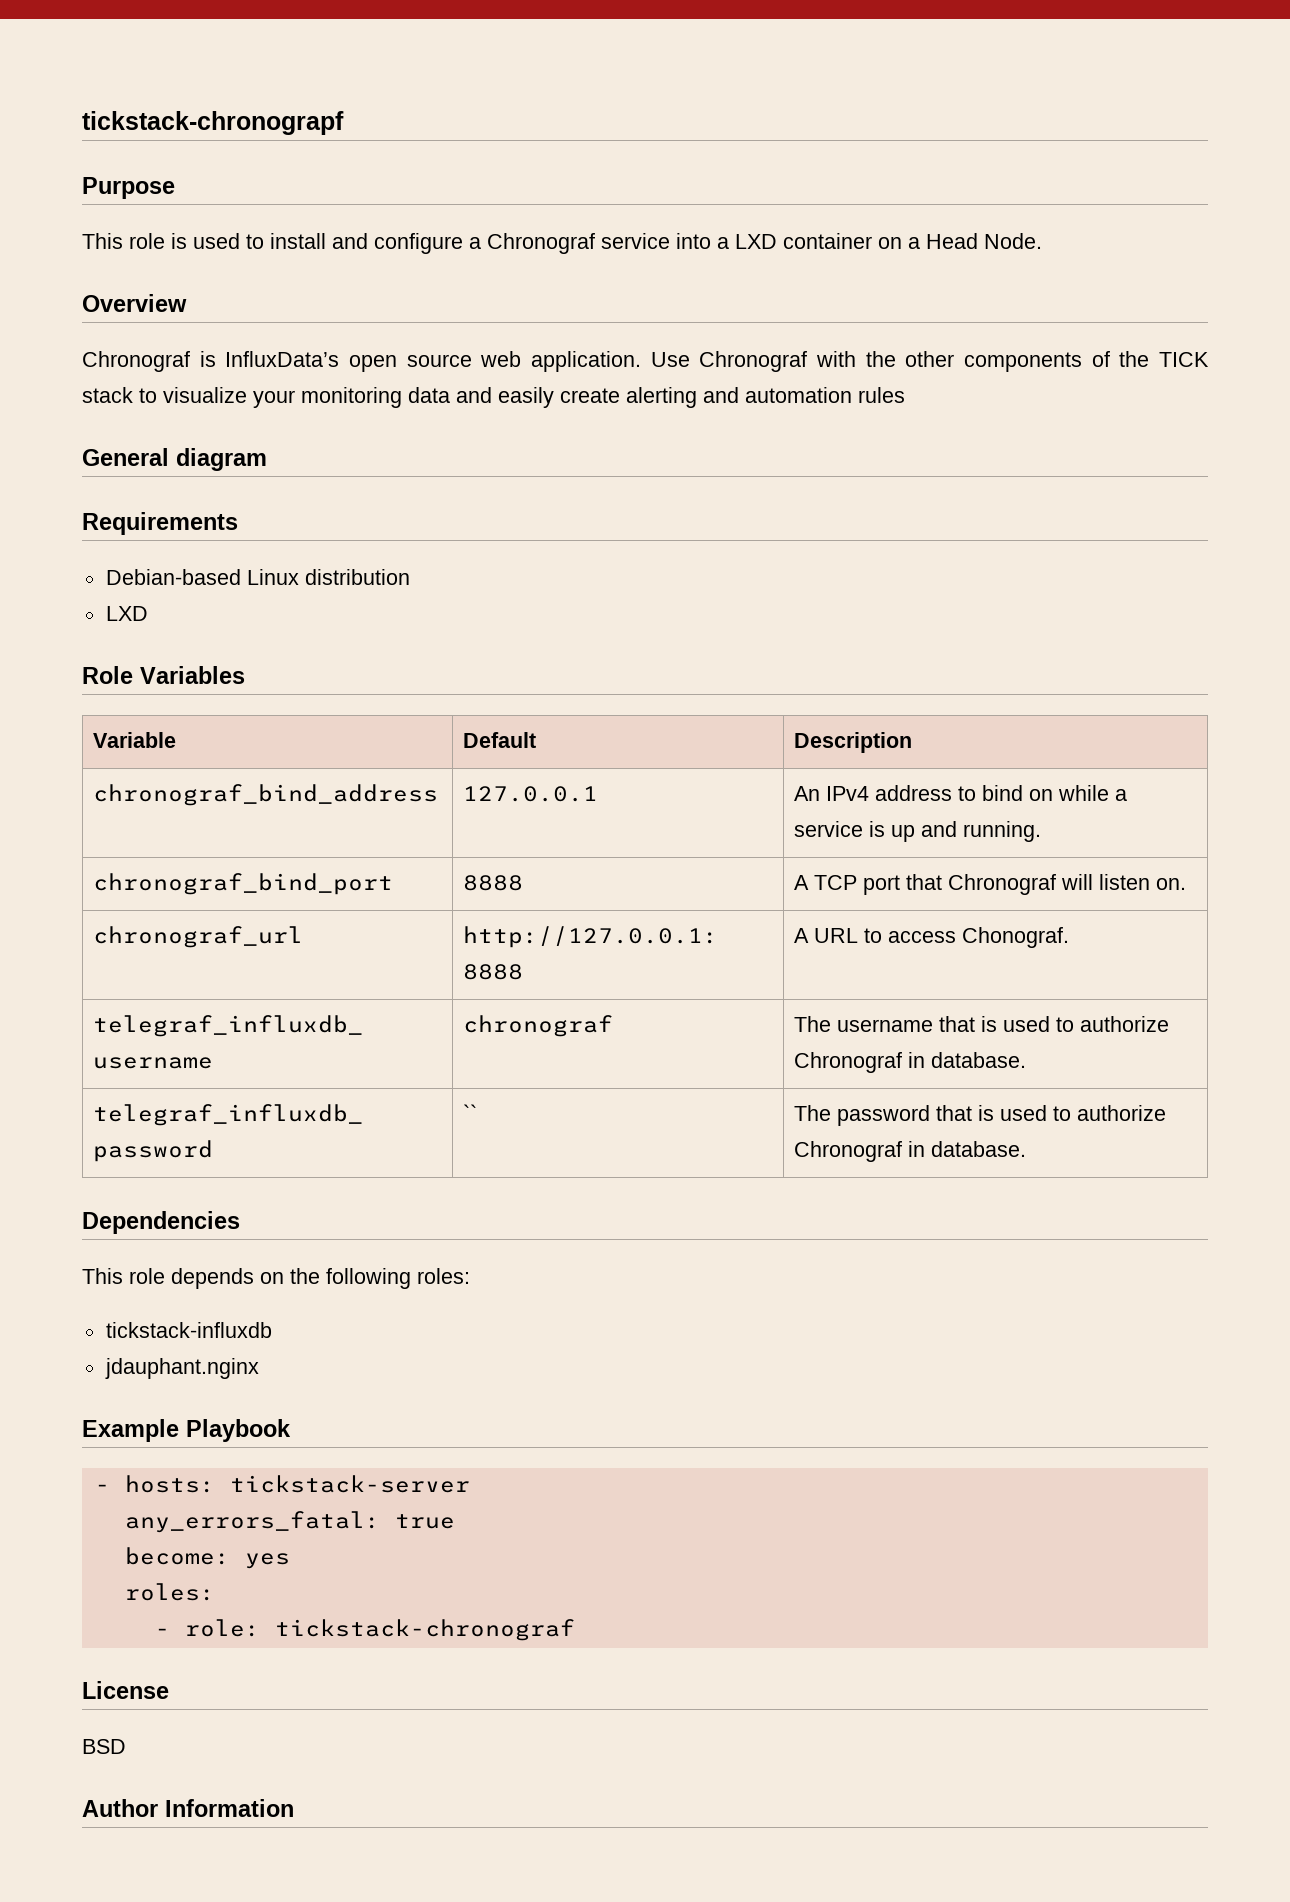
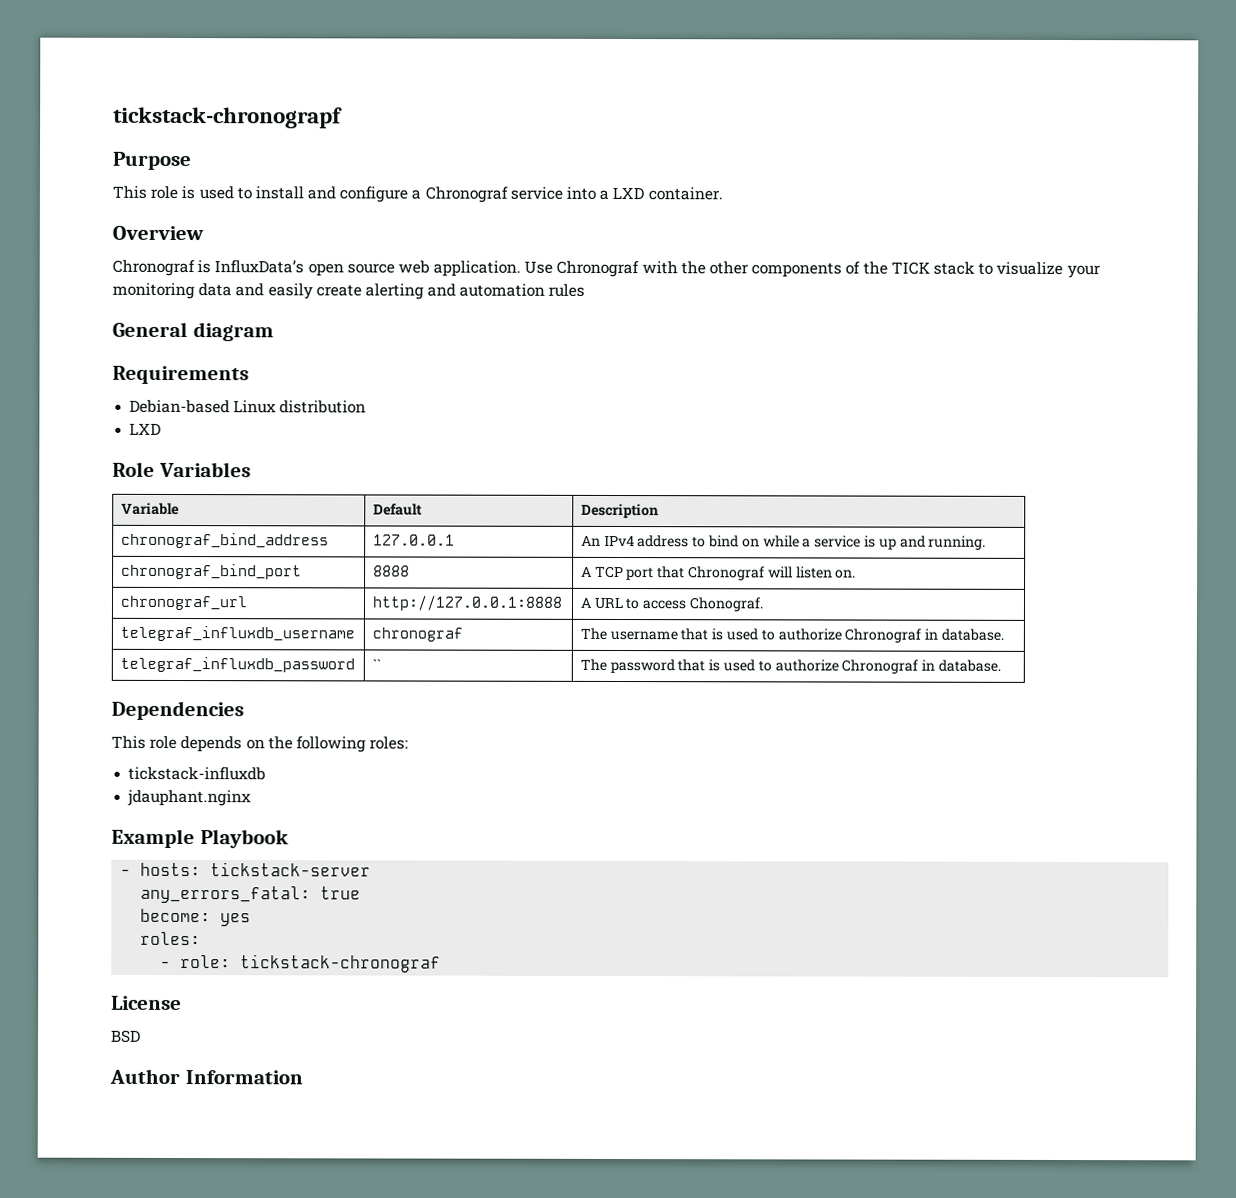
- This role is used to install and configure a Chronograf service into a LXD container on a Head Node.
+ This role is used to install and configure a Chronograf service into a LXD container.

